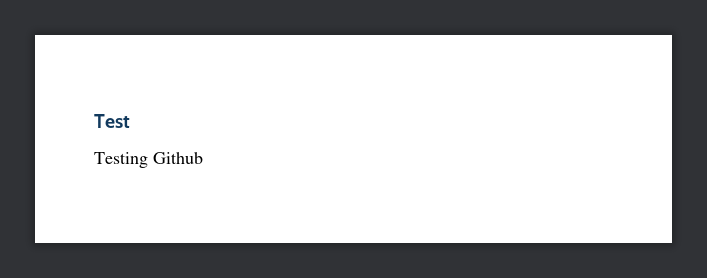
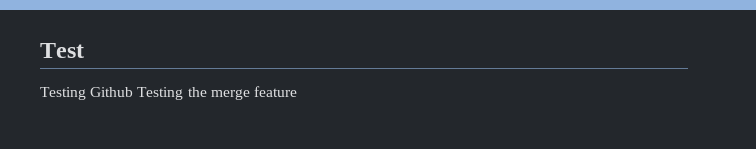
- Testing Github
+ Testing Github Testing the merge feature

